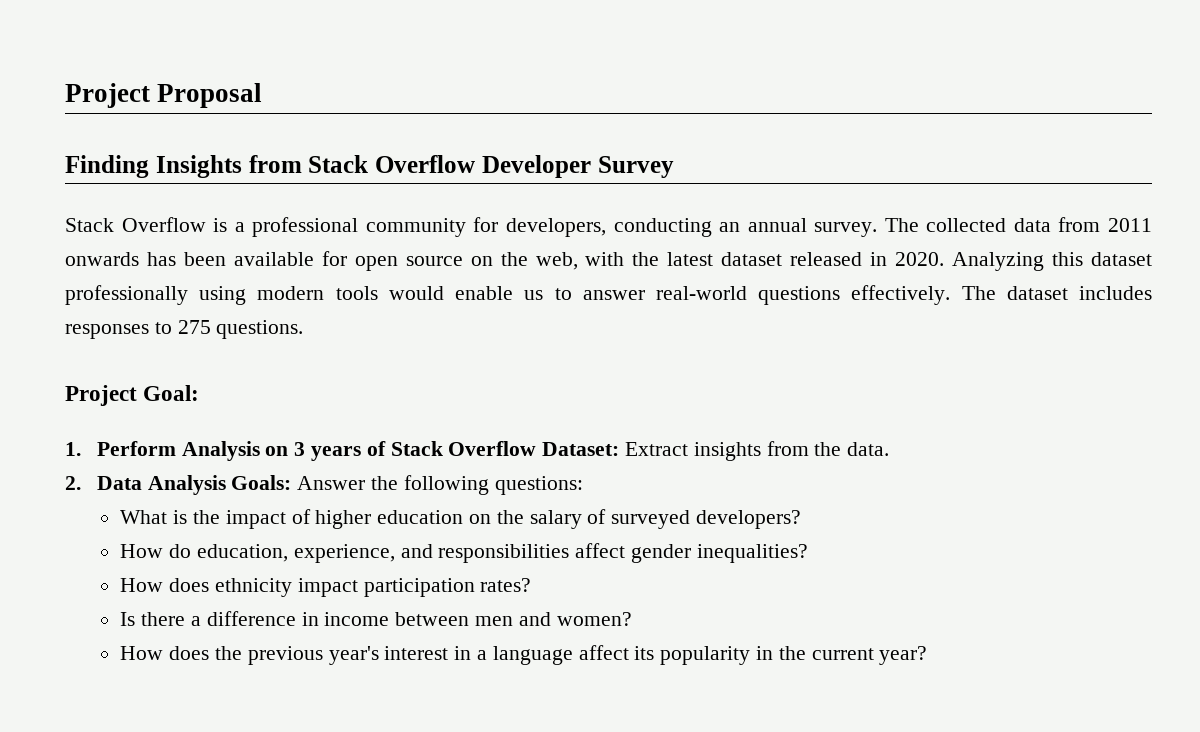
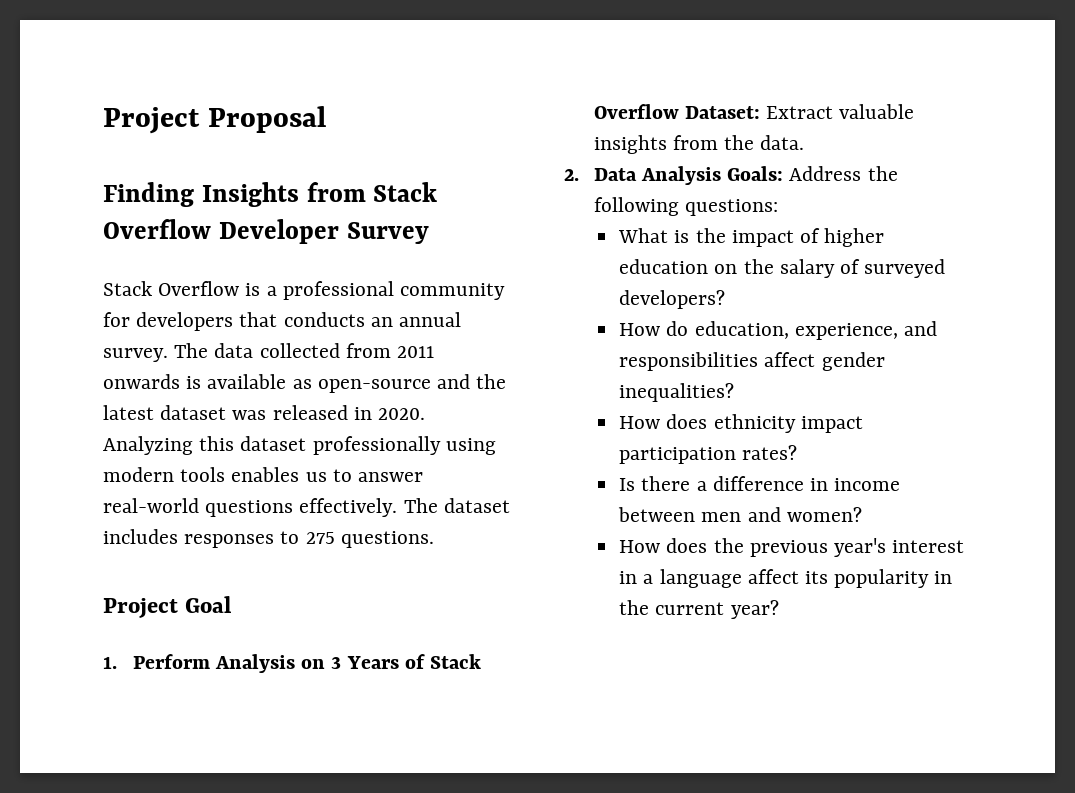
- Stack Overflow is a professional community for developers, conducting an annual survey.
+ Stack Overflow is a professional community for developers that conducts an annual survey.
- The collected data from 2011 onwards has been available for open source on the web, with the latest dataset released in 2020.
+ The data collected from 2011 onwards is available as open-source and the latest dataset was released in 2020.
- Analyzing this dataset professionally using modern tools would enable us to answer real-world questions effectively.
+ Analyzing this dataset professionally using modern tools enables us to answer real-world questions effectively.
- Project Goal:
+ Project Goal
- 1. Perform Analysis on 3 years of Stack Overflow Dataset: Extract insights from the data.
+ 1. Perform Analysis on 3 Years of Stack Overflow Dataset: Extract valuable insights from the data.
- 2. Data Analysis Goals: Answer the following questions:
+ 2. Data Analysis Goals: Address the following questions:

